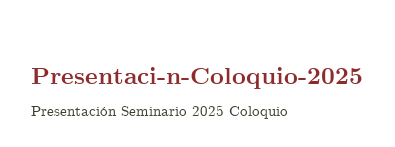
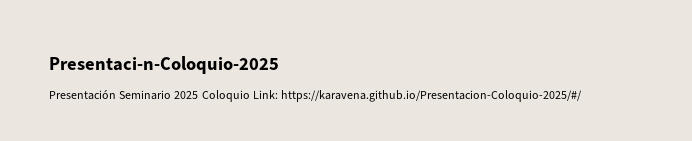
- Presentación Seminario 2025 Coloquio
+ Presentación Seminario 2025 Coloquio Link: https://karavena.github.io/Presentacion-Coloquio-2025/#/

